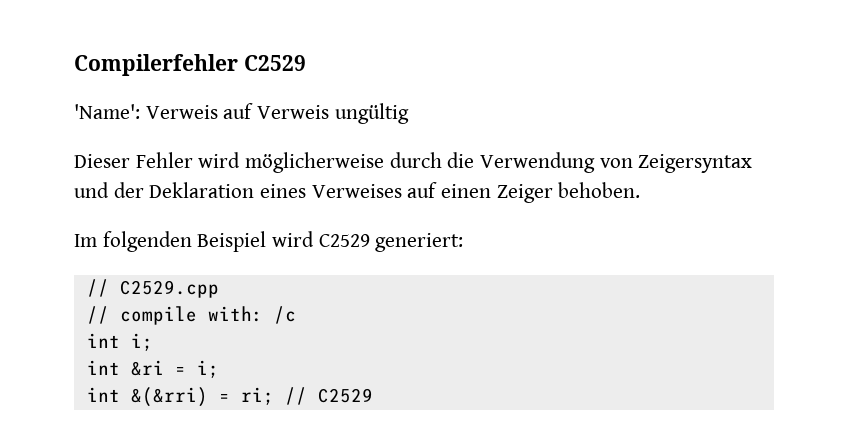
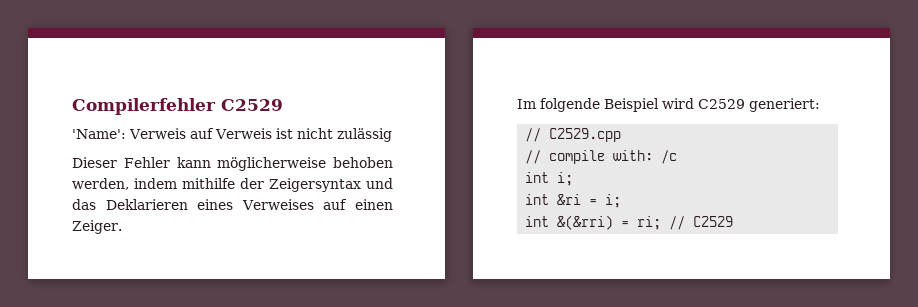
- 'Name': Verweis auf Verweis ungültig
+ 'Name': Verweis auf Verweis ist nicht zulässig
- Dieser Fehler wird möglicherweise durch die Verwendung von Zeigersyntax und der Deklaration eines Verweises auf einen Zeiger behoben.
+ Dieser Fehler kann möglicherweise behoben werden, indem mithilfe der Zeigersyntax und das Deklarieren eines Verweises auf einen Zeiger.
- Im folgenden Beispiel wird C2529 generiert:
+ Im folgende Beispiel wird C2529 generiert:

